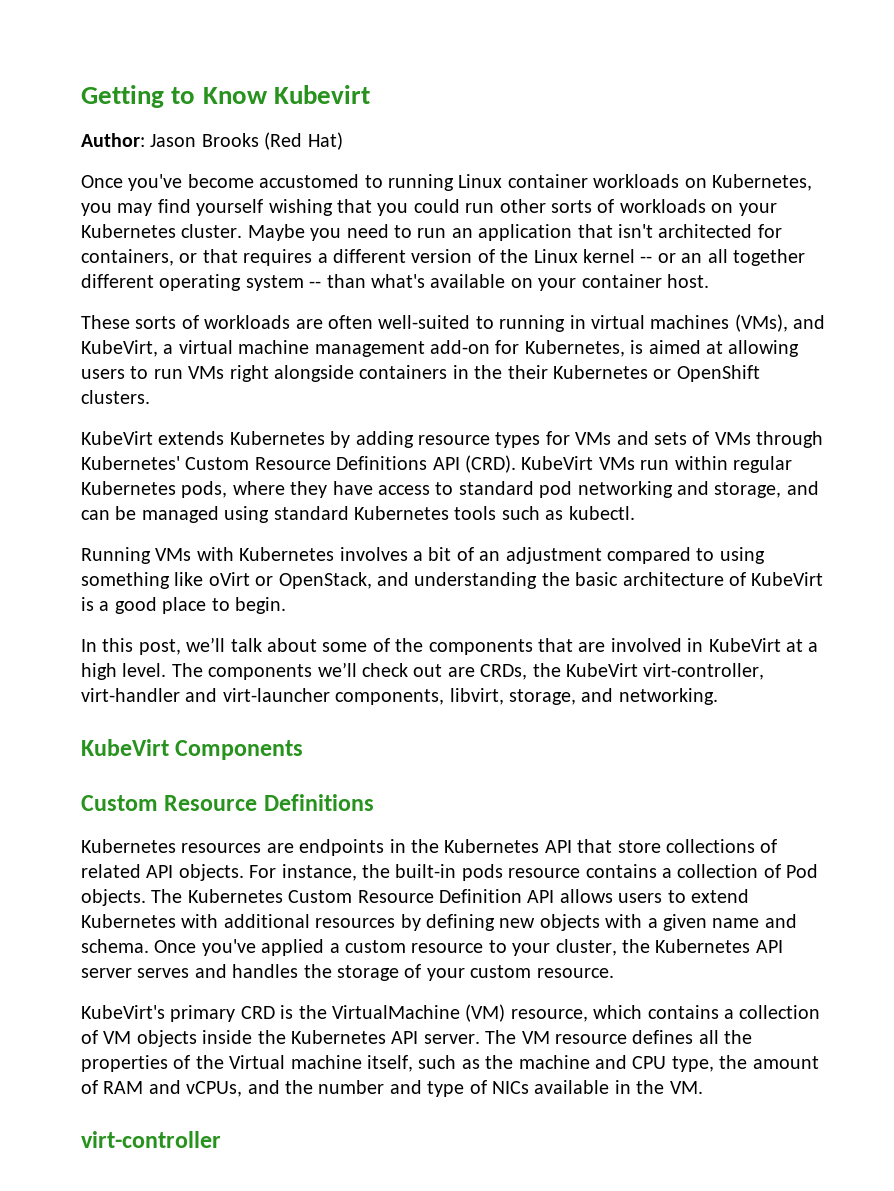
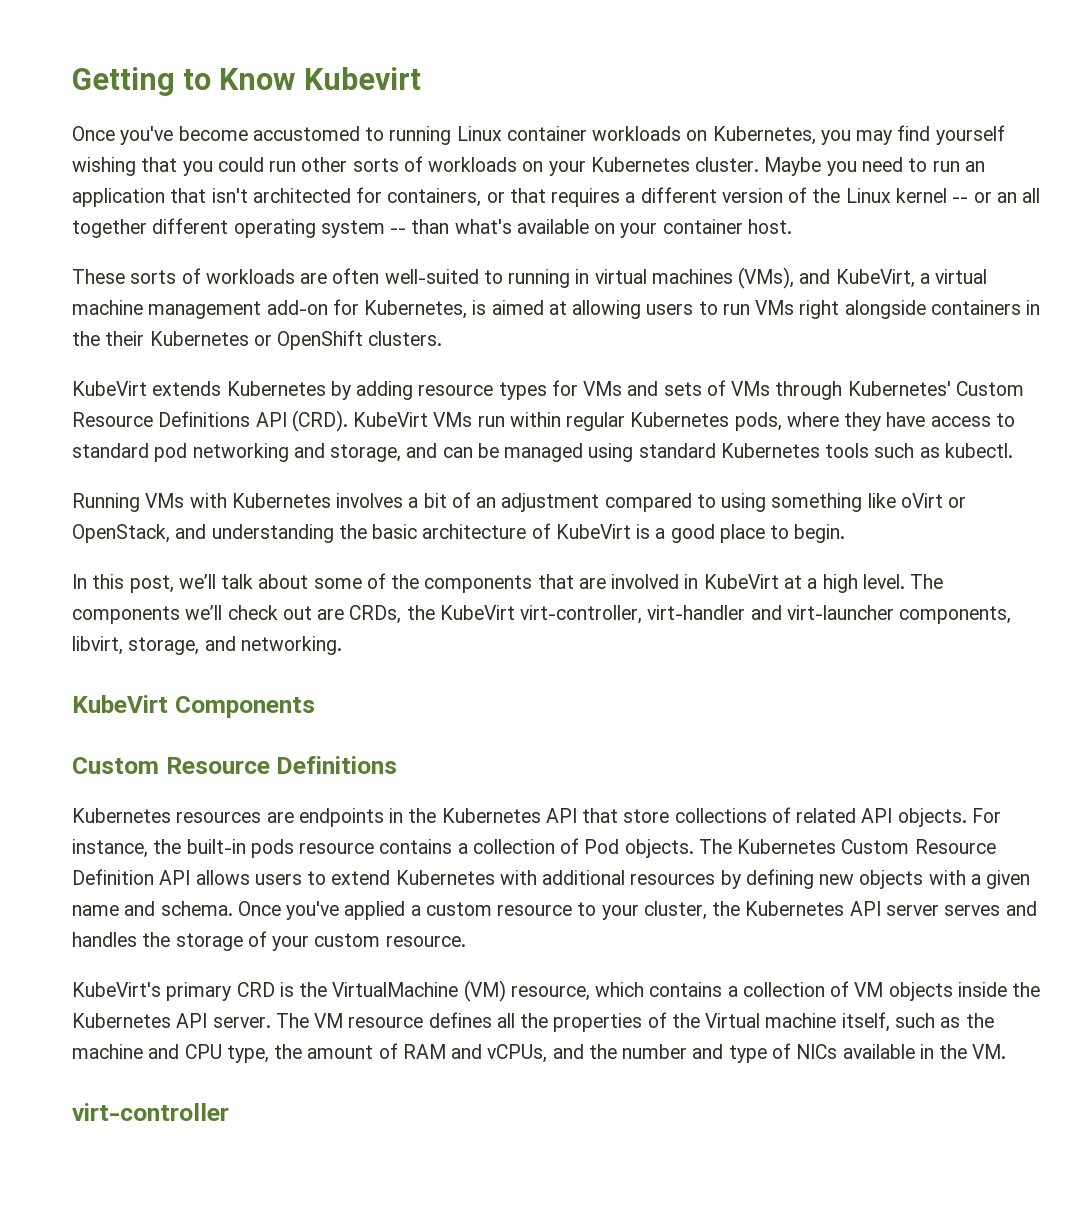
- Author: Jason Brooks (Red Hat)

